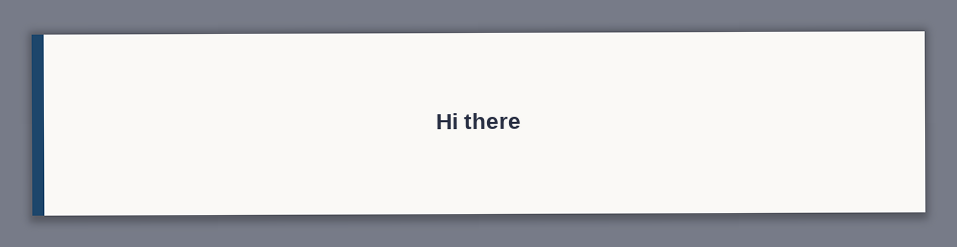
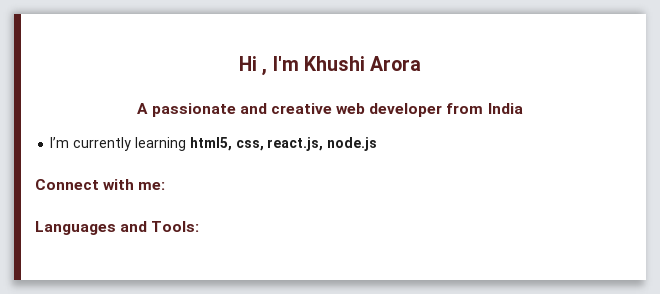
- Hi there
+ Hi , I'm Khushi Arora
+ A passionate and creative web developer from India
+ I’m currently learning html5, css, react.js, node.js
+ Connect with me:
+ Languages and Tools:

